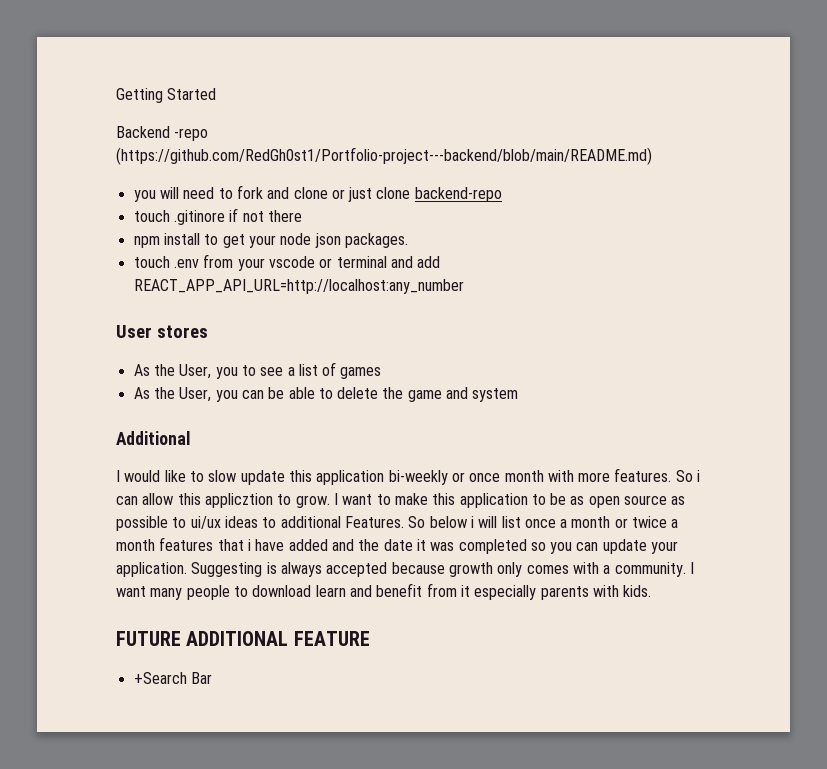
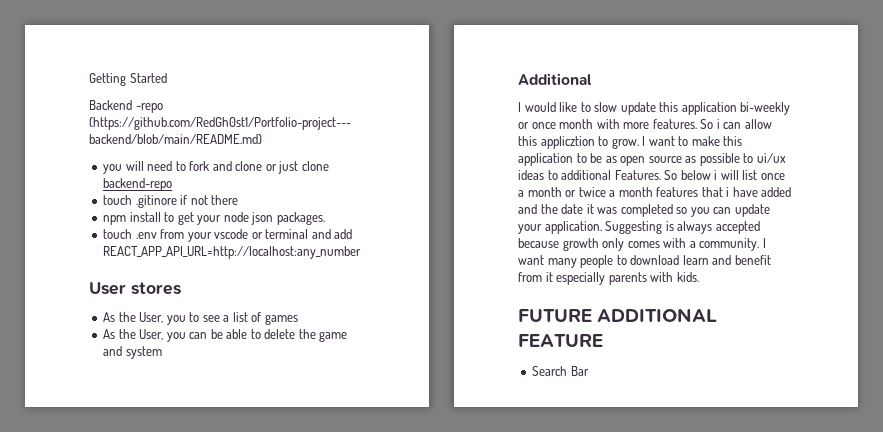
- +Search Bar
+ Search Bar

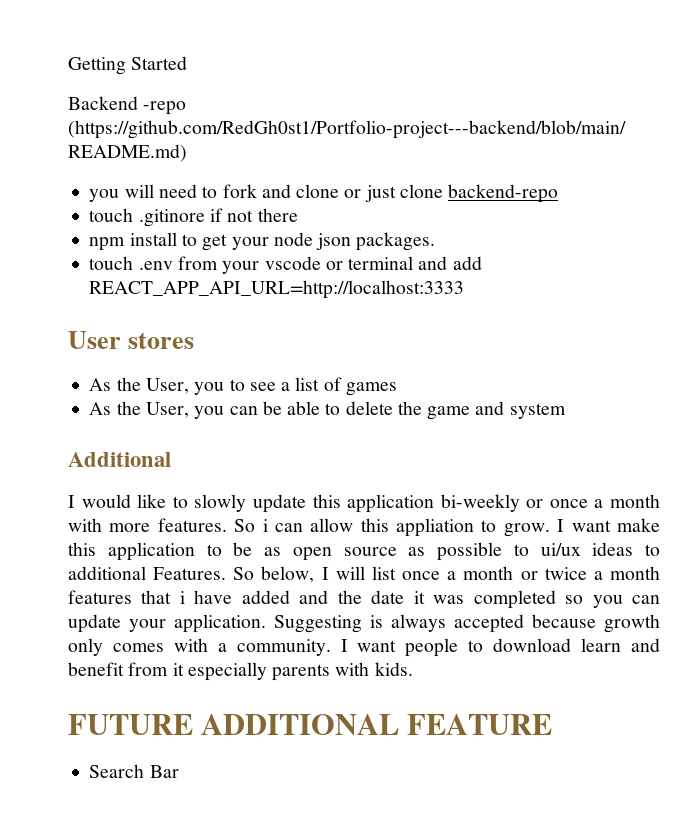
- touch .env from your vscode or terminal and add REACT_APP_API_URL=http://localhost:any_number
+ touch .env from your vscode or terminal and add REACT_APP_API_URL=http://localhost:3333
- I would like to slow update this application bi-weekly or once month with more features.
+ I would like to slowly update this application bi-weekly or once a month with more features.
- So i can allow this applicztion to grow.
+ So i can allow this appliation to grow.
- I want to make this application to be as open source as possible to ui/ux ideas to additional Features.
+ I want make this application to be as open source as possible to ui/ux ideas to additional Features.
- So below i will list once a month or twice a month features that i have added and the date it was completed so you can update your application.
+ So below, I will list once a month or twice a month features that i have added and the date it was completed so you can update your application.
- I want many people to download learn and benefit from it especially parents with kids.
+ I want people to download learn and benefit from it especially parents with kids.

